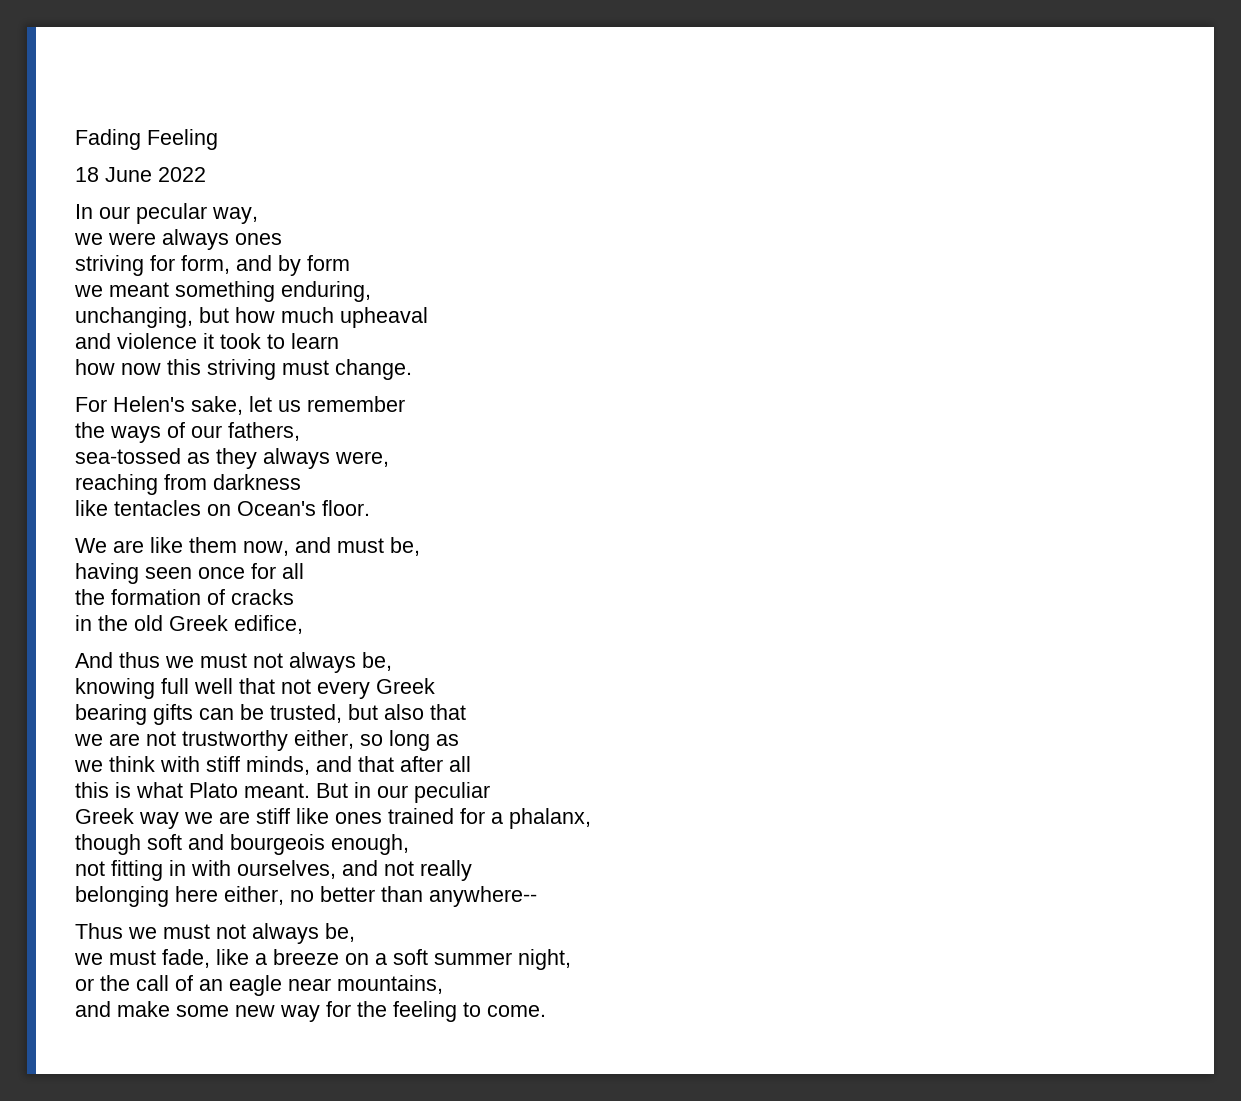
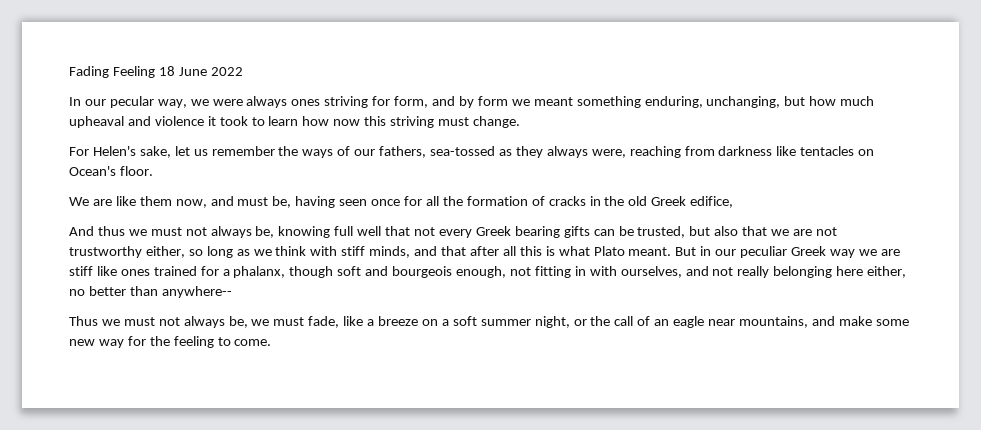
- Fading Feeling
- 18 June 2022
+ Fading Feeling 18 June 2022
- In our pecular way,
- we were always ones
- striving for form, and by form
- we meant something enduring,
- unchanging, but how much upheaval
- and violence it took to learn
- how now this striving must change.
+ In our pecular way, we were always ones striving for form, and by form we meant something enduring, unchanging, but how much upheaval and violence it took to learn how now this striving must change.
- For Helen's sake, let us remember
- the ways of our fathers,
- sea-tossed as they always were,
- reaching from darkness
- like tentacles on Ocean's floor.
+ For Helen's sake, let us remember the ways of our fathers, sea-tossed as they always were, reaching from darkness like tentacles on Ocean's floor.
- We are like them now, and must be,
- having seen once for all
- the formation of cracks
- in the old Greek edifice,
+ We are like them now, and must be, having seen once for all the formation of cracks in the old Greek edifice,
- And thus we must not always be,
- knowing full well that not every Greek
- bearing gifts can be trusted, but also that
- we are not trustworthy either, so long as
- we think with stiff minds, and that after all
- this is what Plato meant.
+ And thus we must not always be, knowing full well that not every Greek bearing gifts can be trusted, but also that we are not trustworthy either, so long as we think with stiff minds, and that after all this is what Plato meant.
- But in our peculiar
- Greek way we are stiff like ones trained for a phalanx,
- though soft and bourgeois enough,
- not fitting in with ourselves, and not really
- belonging here either, no better than anywhere--
+ But in our peculiar Greek way we are stiff like ones trained for a phalanx, though soft and bourgeois enough, not fitting in with ourselves, and not really belonging here either, no better than anywhere--
- Thus we must not always be,
- we must fade, like a breeze on a soft summer night,
- or the call of an eagle near mountains,
- and make some new way for the feeling to come.
+ Thus we must not always be, we must fade, like a breeze on a soft summer night, or the call of an eagle near mountains, and make some new way for the feeling to come.

